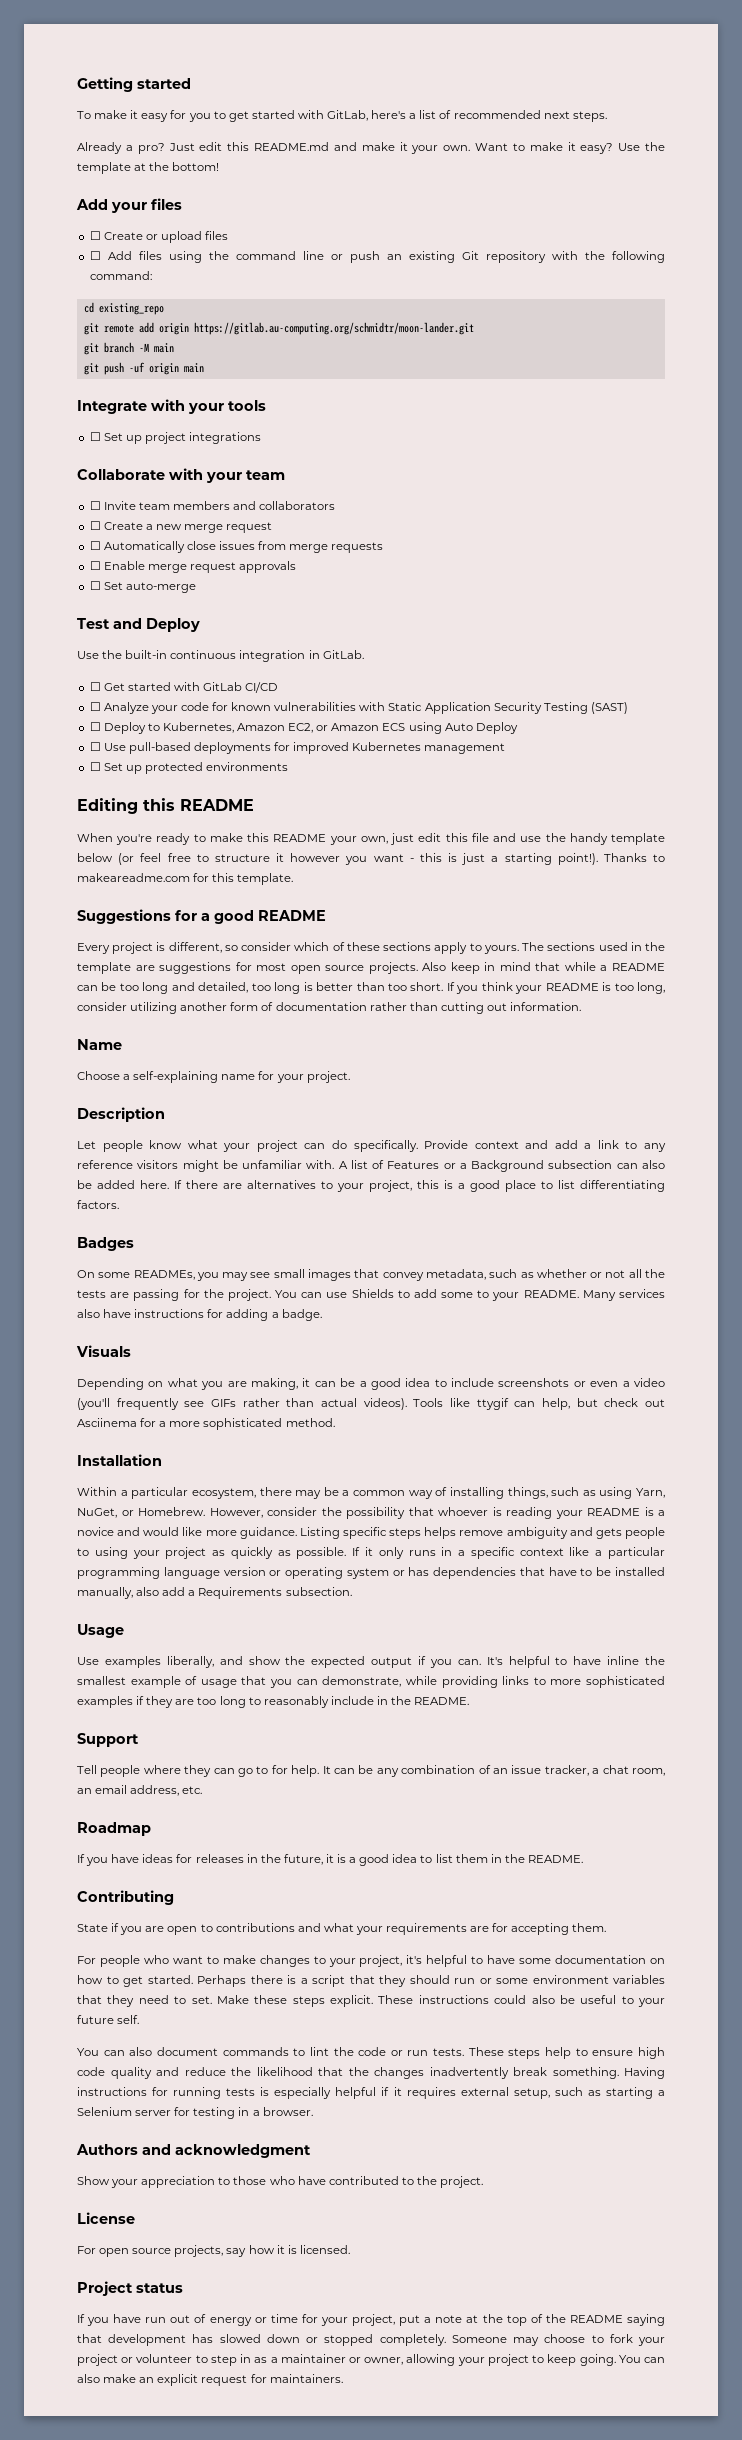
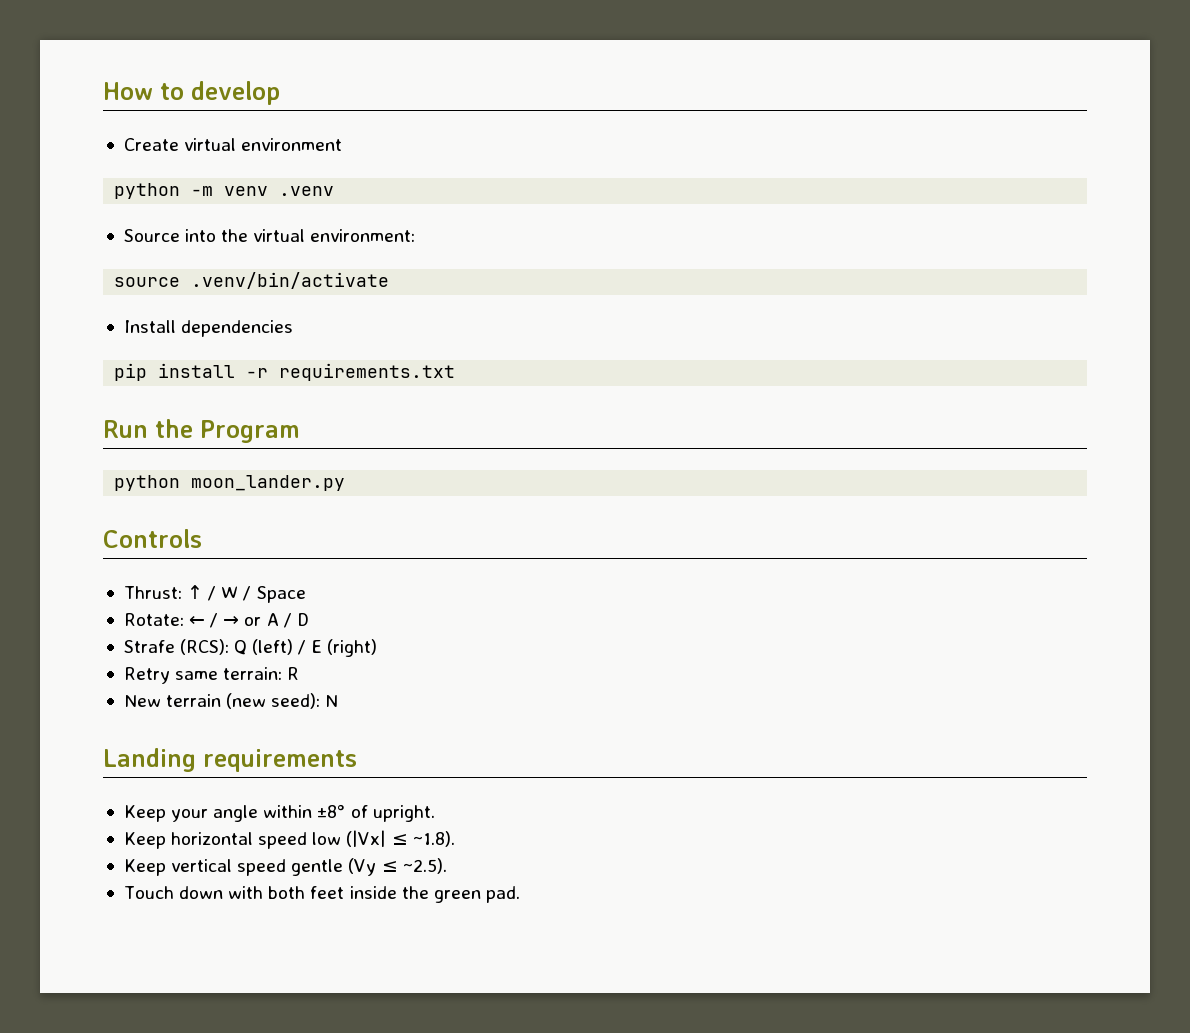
- Getting started
- To make it easy for you to get started with GitLab, here's a list of recommended next steps.
- Already a pro? Just edit this README.md and make it your own. Want to make it easy? Use the template at the bottom!
- Add your files
- ☐ Create or upload files
- ☐ Add files using the command line or push an existing Git repository with the following command:
- cd existing_repo
- git remote add origin https://gitlab.au-computing.org/schmidtr/moon-lander.git
- git branch -M main
- git push -uf origin main
- Integrate with your tools
- ☐ Set up project integrations
- Collaborate with your team
- ☐ Invite team members and collaborators
- ☐ Create a new merge request
- ☐ Automatically close issues from merge requests
- ☐ Enable merge request approvals
- ☐ Set auto-merge
- Test and Deploy
- Use the built-in continuous integration in GitLab.
- ☐ Get started with GitLab CI/CD
- ☐ Analyze your code for known vulnerabilities with Static Application Security Testing (SAST)
- ☐ Deploy to Kubernetes, Amazon EC2, or Amazon ECS using Auto Deploy
- ☐ Use pull-based deployments for improved Kubernetes management
- ☐ Set up protected environments
- Editing this README
- When you're ready to make this README your own, just edit this file and use the handy template below (or feel free to structure it however you want - this is just a starting point!). Thanks to makeareadme.com for this template.
- Suggestions for a good README
- Every project is different, so consider which of these sections apply to yours. The sections used in the template are suggestions for most open source projects. Also keep in mind that while a README can be too long and detailed, too long is better than too short. If you think your README is too long, consider utilizing another form of documentation rather than cutting out information.
- Name
- Choose a self-explaining name for your project.
- Description
- Let people know what your project can do specifically. Provide context and add a link to any reference visitors might be unfamiliar with. A list of Features or a Background subsection can also be added here. If there are alternatives to your project, this is a good place to list differentiating factors.
- Badges
- On some READMEs, you may see small images that convey metadata, such as whether or not all the tests are passing for the project. You can use Shields to add some to your README. Many services also have instructions for adding a badge.
- Visuals
- Depending on what you are making, it can be a good idea to include screenshots or even a video (you'll frequently see GIFs rather than actual videos). Tools like ttygif can help, but check out Asciinema for a more sophisticated method.
- Installation
- Within a particular ecosystem, there may be a common way of installing things, such as using Yarn, NuGet, or Homebrew. However, consider the possibility that whoever is reading your README is a novice and would like more guidance. Listing specific steps helps remove ambiguity and gets people to using your project as quickly as possible. If it only runs in a specific context like a particular programming language version or operating system or has dependencies that have to be installed manually, also add a Requirements subsection.
- Usage
- Use examples liberally, and show the expected output if you can. It's helpful to have inline the smallest example of usage that you can demonstrate, while providing links to more sophisticated examples if they are too long to reasonably include in the README.
- Support
- Tell people where they can go to for help. It can be any combination of an issue tracker, a chat room, an email address, etc.
- Roadmap
- If you have ideas for releases in the future, it is a good idea to list them in the README.
- Contributing
- State if you are open to contributions and what your requirements are for accepting them.
- For people who want to make changes to your project, it's helpful to have some documentation on how to get started. Perhaps there is a script that they should run or some environment variables that they need to set. Make these steps explicit. These instructions could also be useful to your future self.
- You can also document commands to lint the code or run tests. These steps help to ensure high code quality and reduce the likelihood that the changes inadvertently break something. Having instructions for running tests is especially helpful if it requires external setup, such as starting a Selenium server for testing in a browser.
- Authors and acknowledgment
- Show your appreciation to those who have contributed to the project.
- License
- For open source projects, say how it is licensed.
- Project status
- If you have run out of energy or time for your project, put a note at the top of the README saying that development has slowed down or stopped completely. Someone may choose to fork your project or volunteer to step in as a maintainer or owner, allowing your project to keep going. You can also make an explicit request for maintainers.
+ How to develop
+ Create virtual environment
+ python -m venv .venv
+ Source into the virtual environment:
+ source .venv/bin/activate
+ Install dependencies
+ pip install -r requirements.txt
+ Run the Program
+ python moon_lander.py
+ Controls
+ Thrust: ↑ / W / Space
+ Rotate: ← / → or A / D
+ Strafe (RCS): Q (left) / E (right)
+ Retry same terrain: R
+ New terrain (new seed): N
+ Landing requirements
+ Keep your angle within ±8° of upright.
+ Keep horizontal speed low (|Vx| ≤ ~1.8).
+ Keep vertical speed gentle (Vy ≤ ~2.5).
+ Touch down with both feet inside the green pad.

